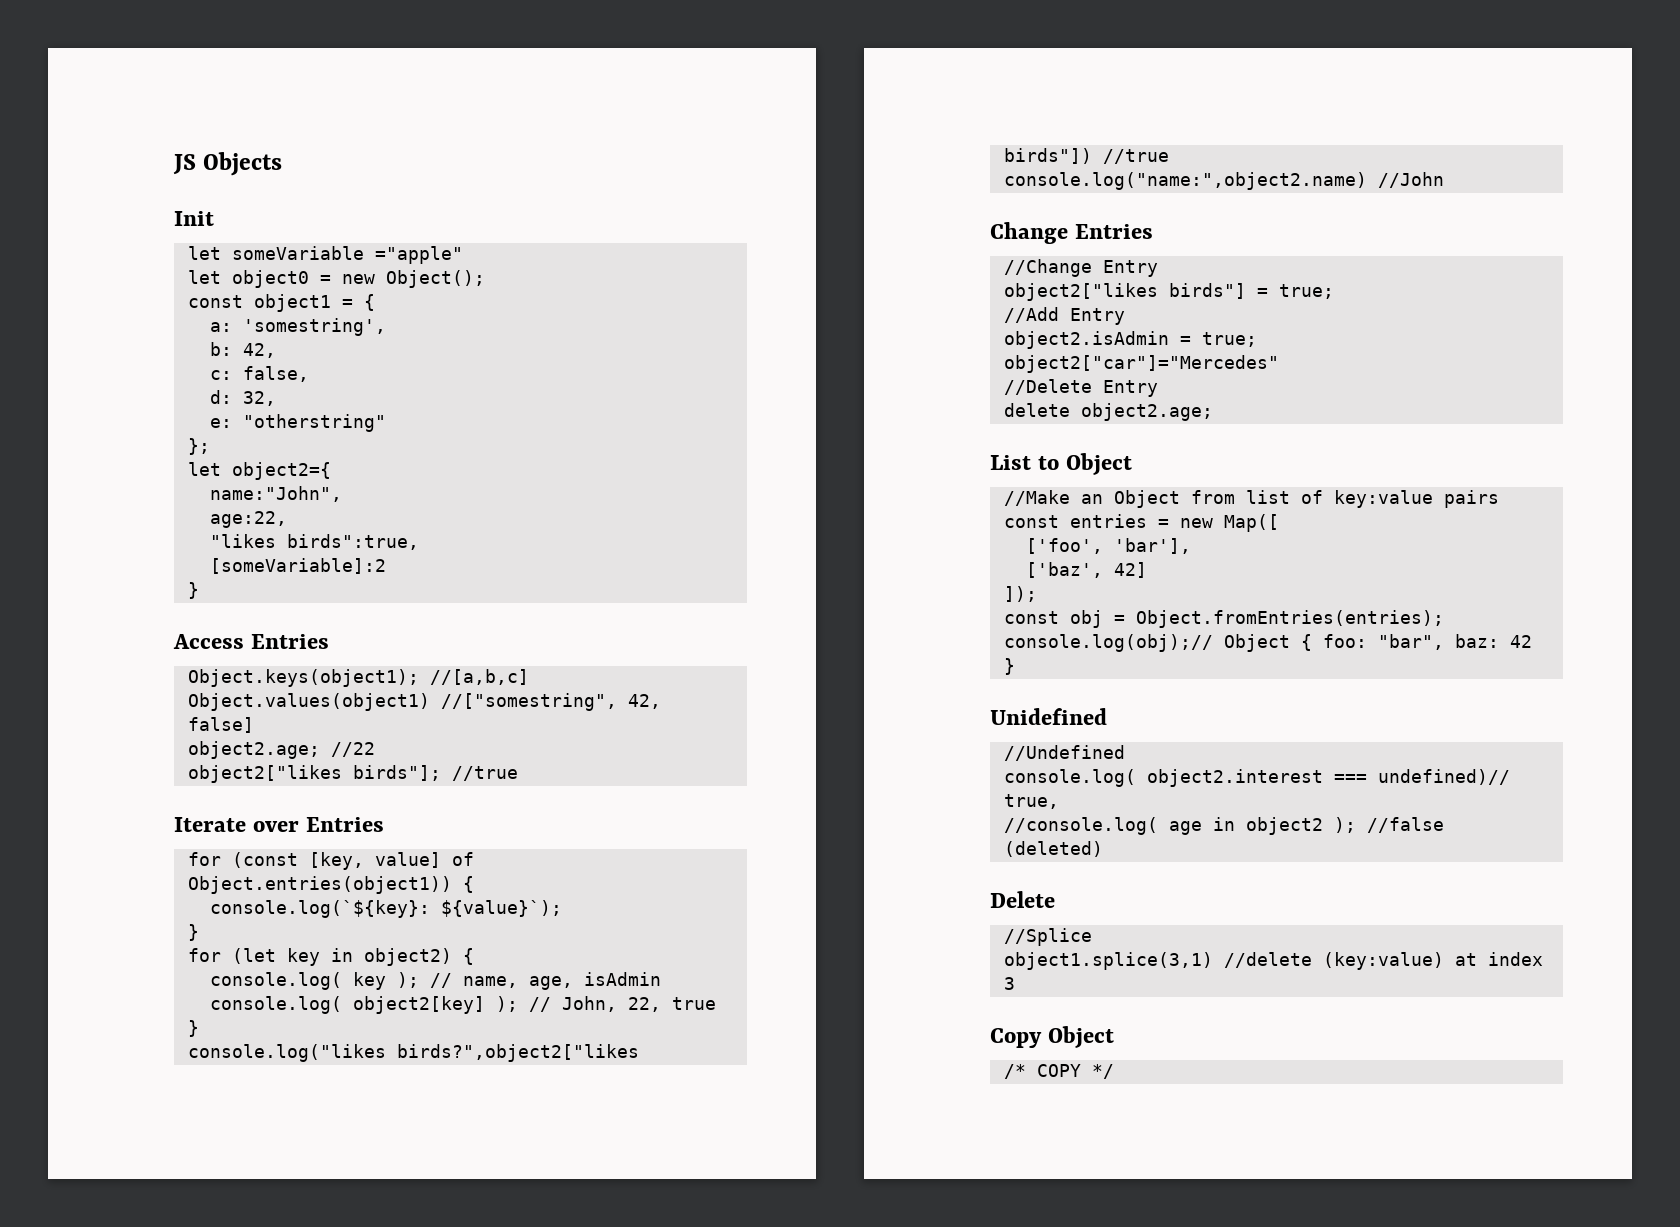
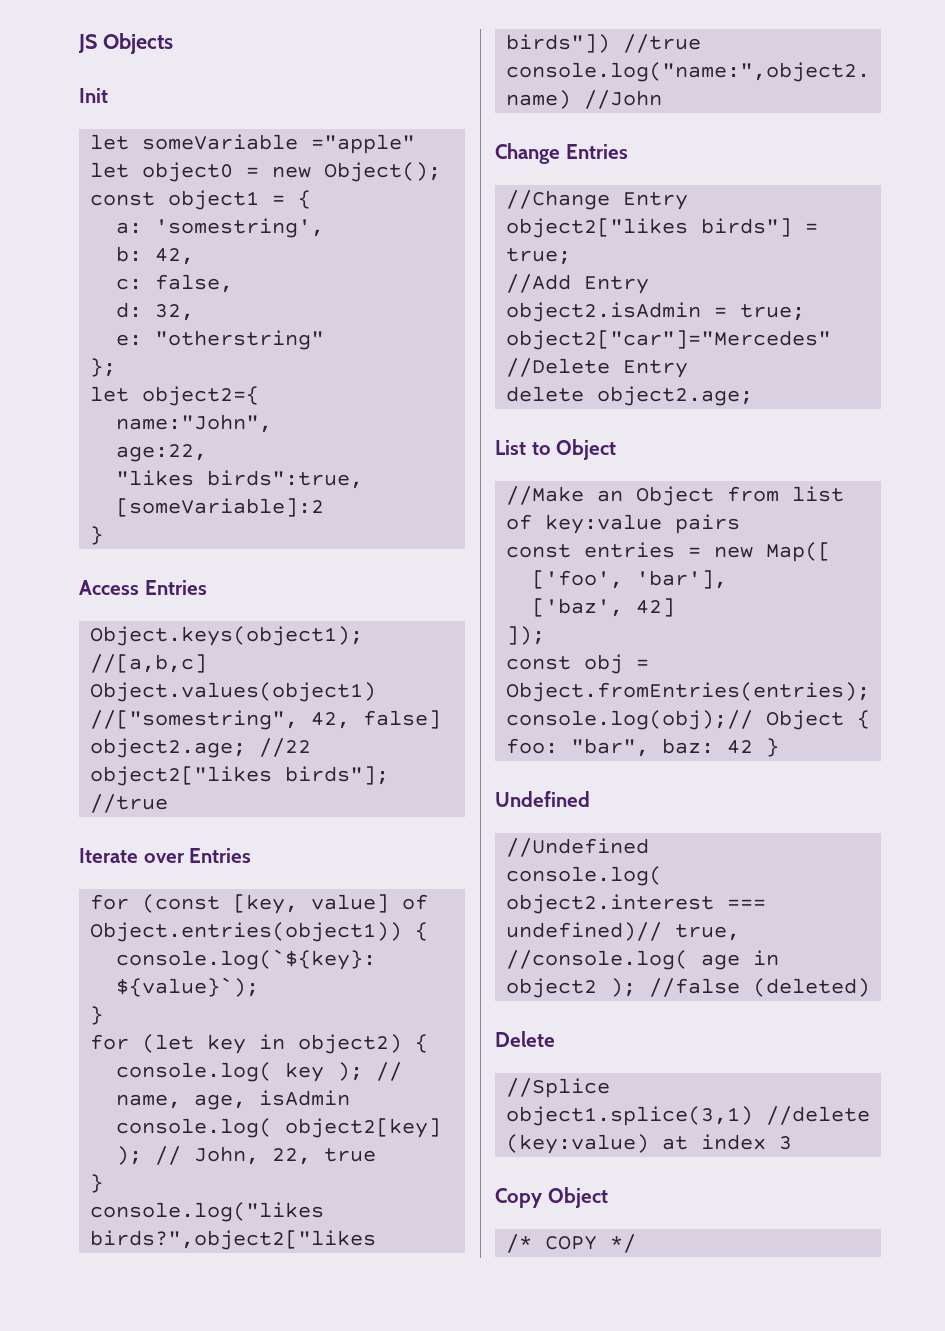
- Unidefined
+ Undefined

